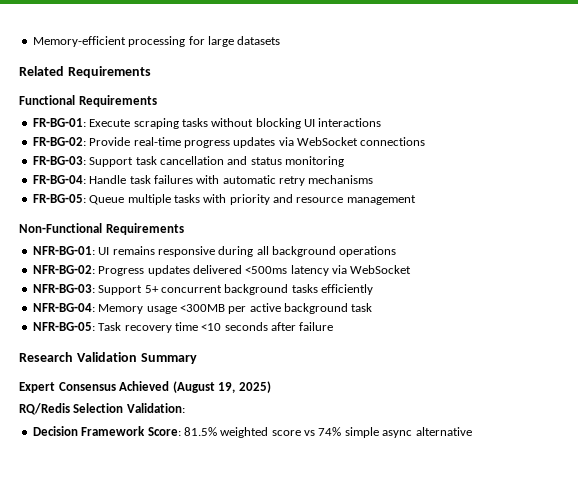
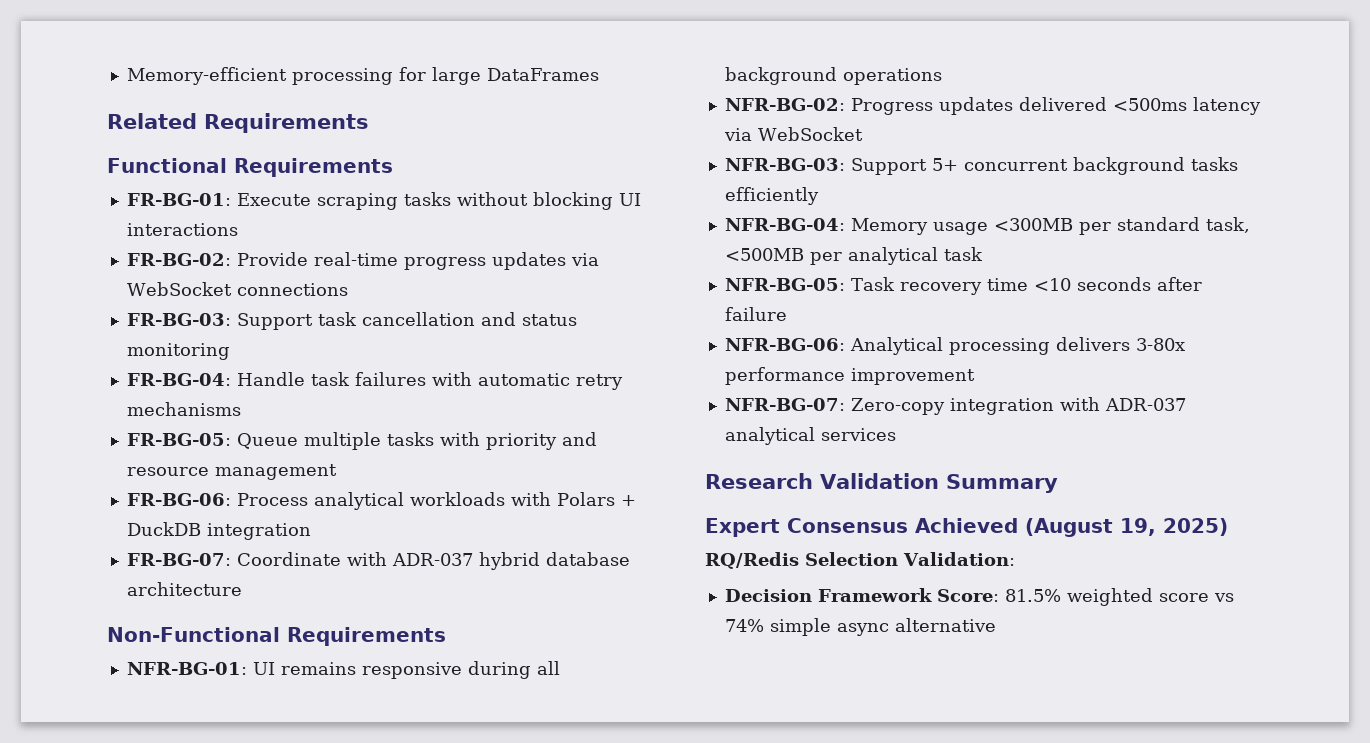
- Memory-efficient processing for large datasets
+ Memory-efficient processing for large DataFrames
+ FR-BG-06: Process analytical workloads with Polars + DuckDB integration
+ FR-BG-07: Coordinate with ADR-037 hybrid database architecture
- NFR-BG-04: Memory usage <300MB per active background task
+ NFR-BG-04: Memory usage <300MB per standard task, <500MB per analytical task
+ NFR-BG-06: Analytical processing delivers 3-80x performance improvement
+ NFR-BG-07: Zero-copy integration with ADR-037 analytical services

